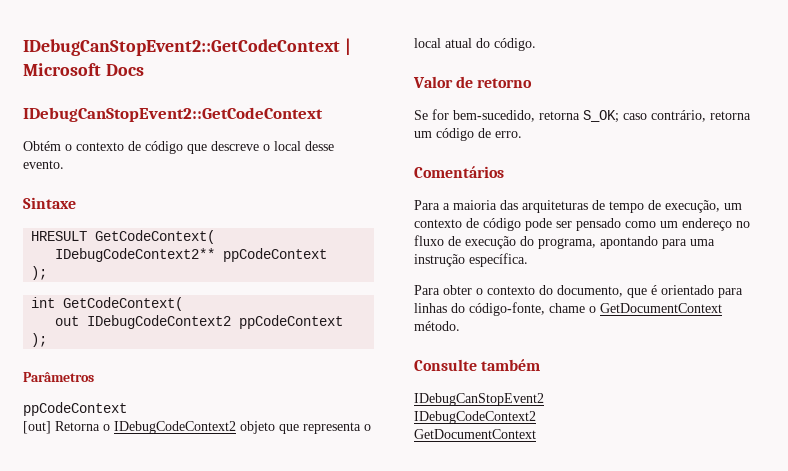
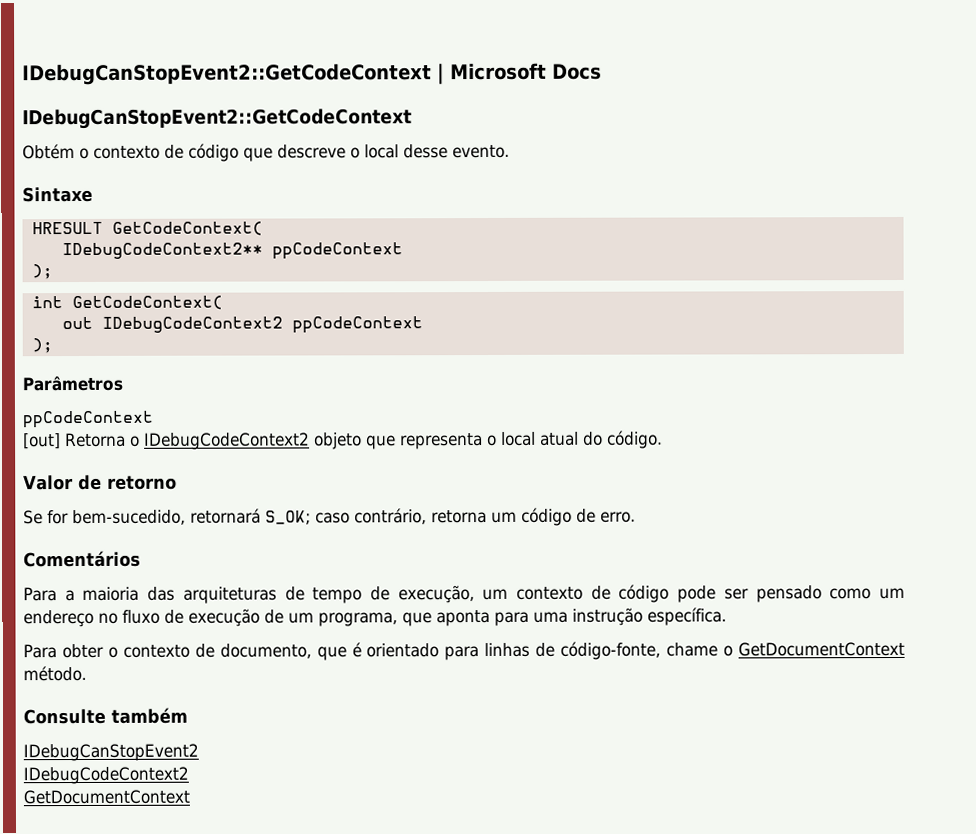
- Se for bem-sucedido, retorna S_OK; caso contrário, retorna um código de erro.
+ Se for bem-sucedido, retornará S_OK; caso contrário, retorna um código de erro.
- Para a maioria das arquiteturas de tempo de execução, um contexto de código pode ser pensado como um endereço no fluxo de execução do programa, apontando para uma instrução específica.
+ Para a maioria das arquiteturas de tempo de execução, um contexto de código pode ser pensado como um endereço no fluxo de execução de um programa, que aponta para uma instrução específica.
- Para obter o contexto do documento, que é orientado para linhas do código-fonte, chame o GetDocumentContext método.
+ Para obter o contexto de documento, que é orientado para linhas de código-fonte, chame o GetDocumentContext método.

